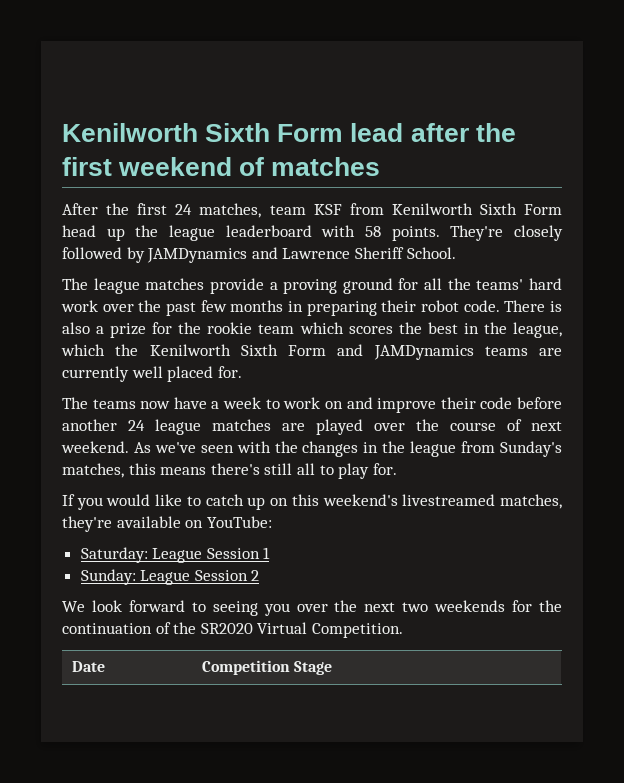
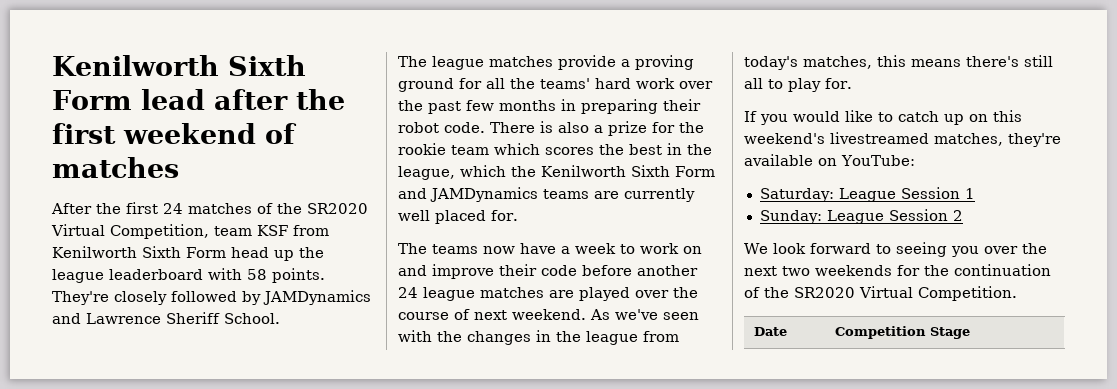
- After the first 24 matches, team KSF from Kenilworth Sixth Form head up the league leaderboard with 58 points.
+ After the first 24 matches of the SR2020 Virtual Competition, team KSF from Kenilworth Sixth Form head up the league leaderboard with 58 points.
- As we've seen with the changes in the league from Sunday's matches, this means there's still all to play for.
+ As we've seen with the changes in the league from today's matches, this means there's still all to play for.

